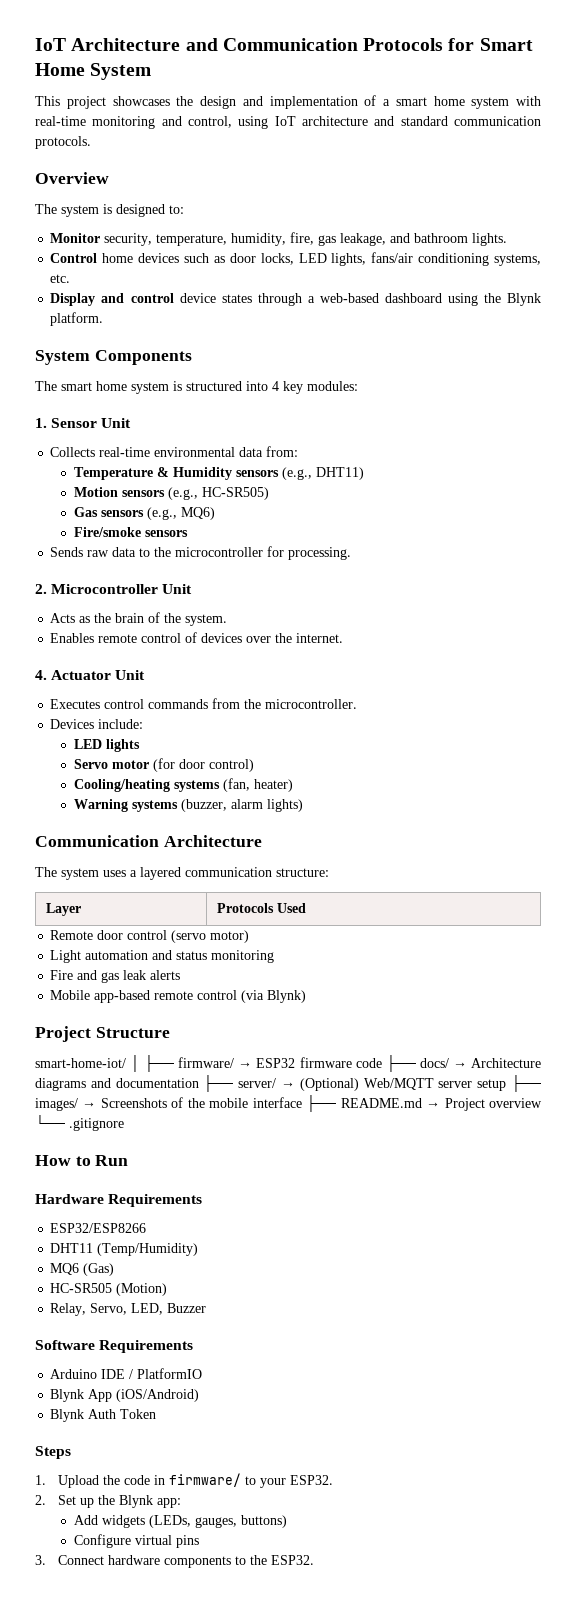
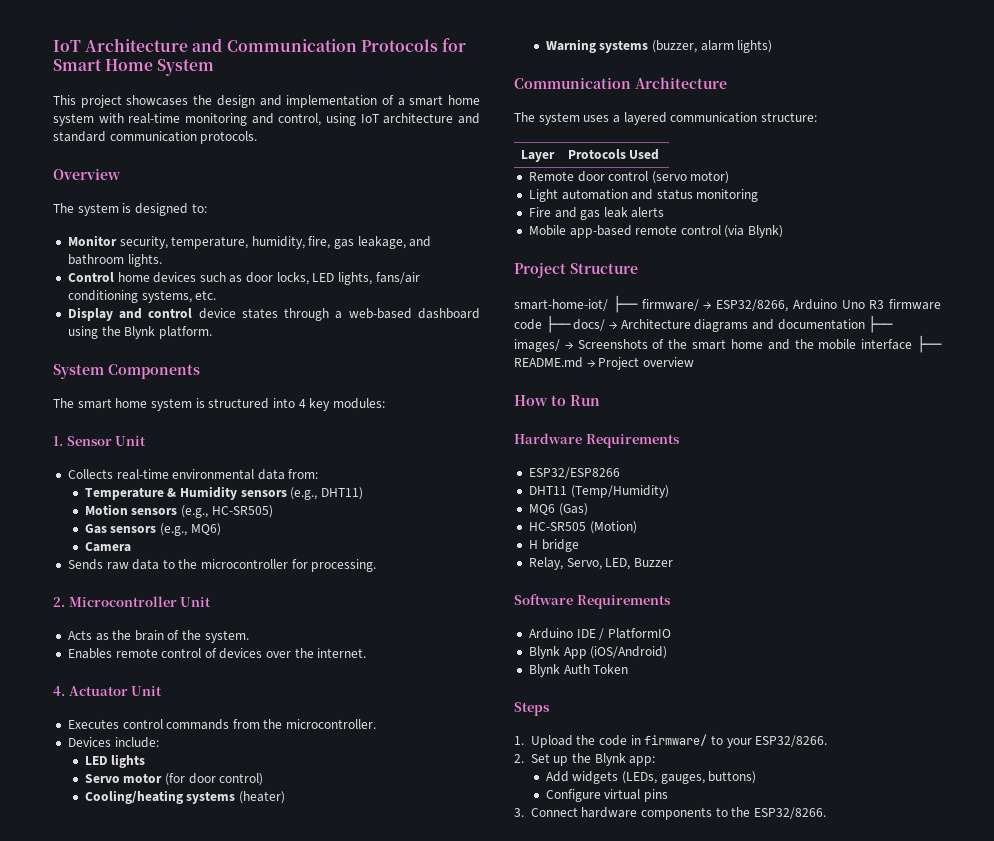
- Fire/smoke sensors
+ Camera
- Cooling/heating systems (fan, heater)
+ Cooling/heating systems (heater)
- smart-home-iot/ │ ├── firmware/ → ESP32 firmware code ├── docs/ → Architecture diagrams and documentation ├── server/ → (Optional) Web/MQTT server setup ├── images/ → Screenshots of the mobile interface ├── README.md → Project overview └── .gitignore
+ smart-home-iot/ ├── firmware/ → ESP32/8266, Arduino Uno R3 firmware code ├── docs/ → Architecture diagrams and documentation ├── images/ → Screenshots of the smart home and the mobile interface ├── README.md → Project overview
+ H bridge
- 1. Upload the code in firmware/ to your ESP32.
+ 1. Upload the code in firmware/ to your ESP32/8266.
- 3. Connect hardware components to the ESP32.
+ 3. Connect hardware components to the ESP32/8266.

